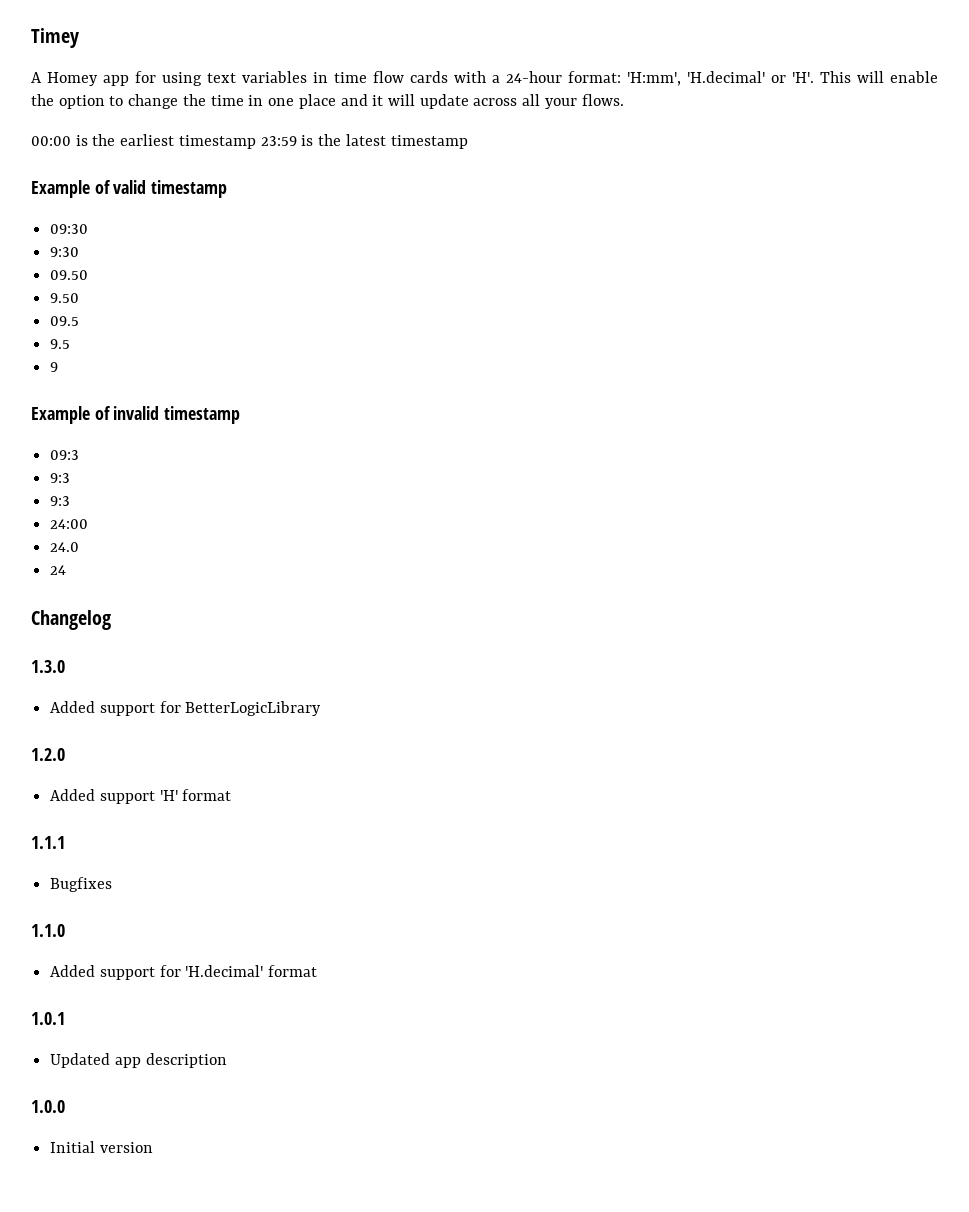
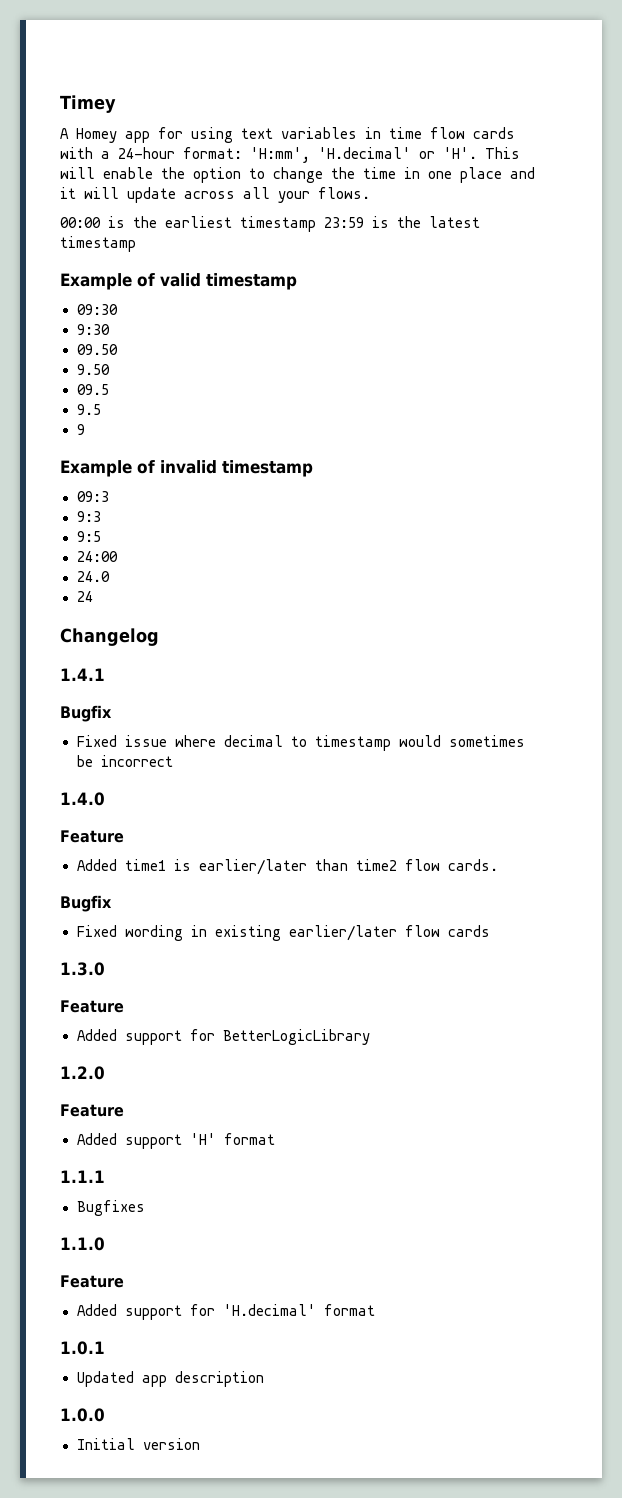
  09:3
  9:3
- 9:3
+ 9:5
+ 1.4.1
+ Bugfix
+ Fixed issue where decimal to timestamp would sometimes be incorrect
+ 1.4.0
+ Feature
+ Added time1 is earlier/later than time2 flow cards.
+ Bugfix
+ Fixed wording in existing earlier/later flow cards
  1.3.0
+ Feature
  1.2.0
+ Feature
  1.1.0
+ Feature

